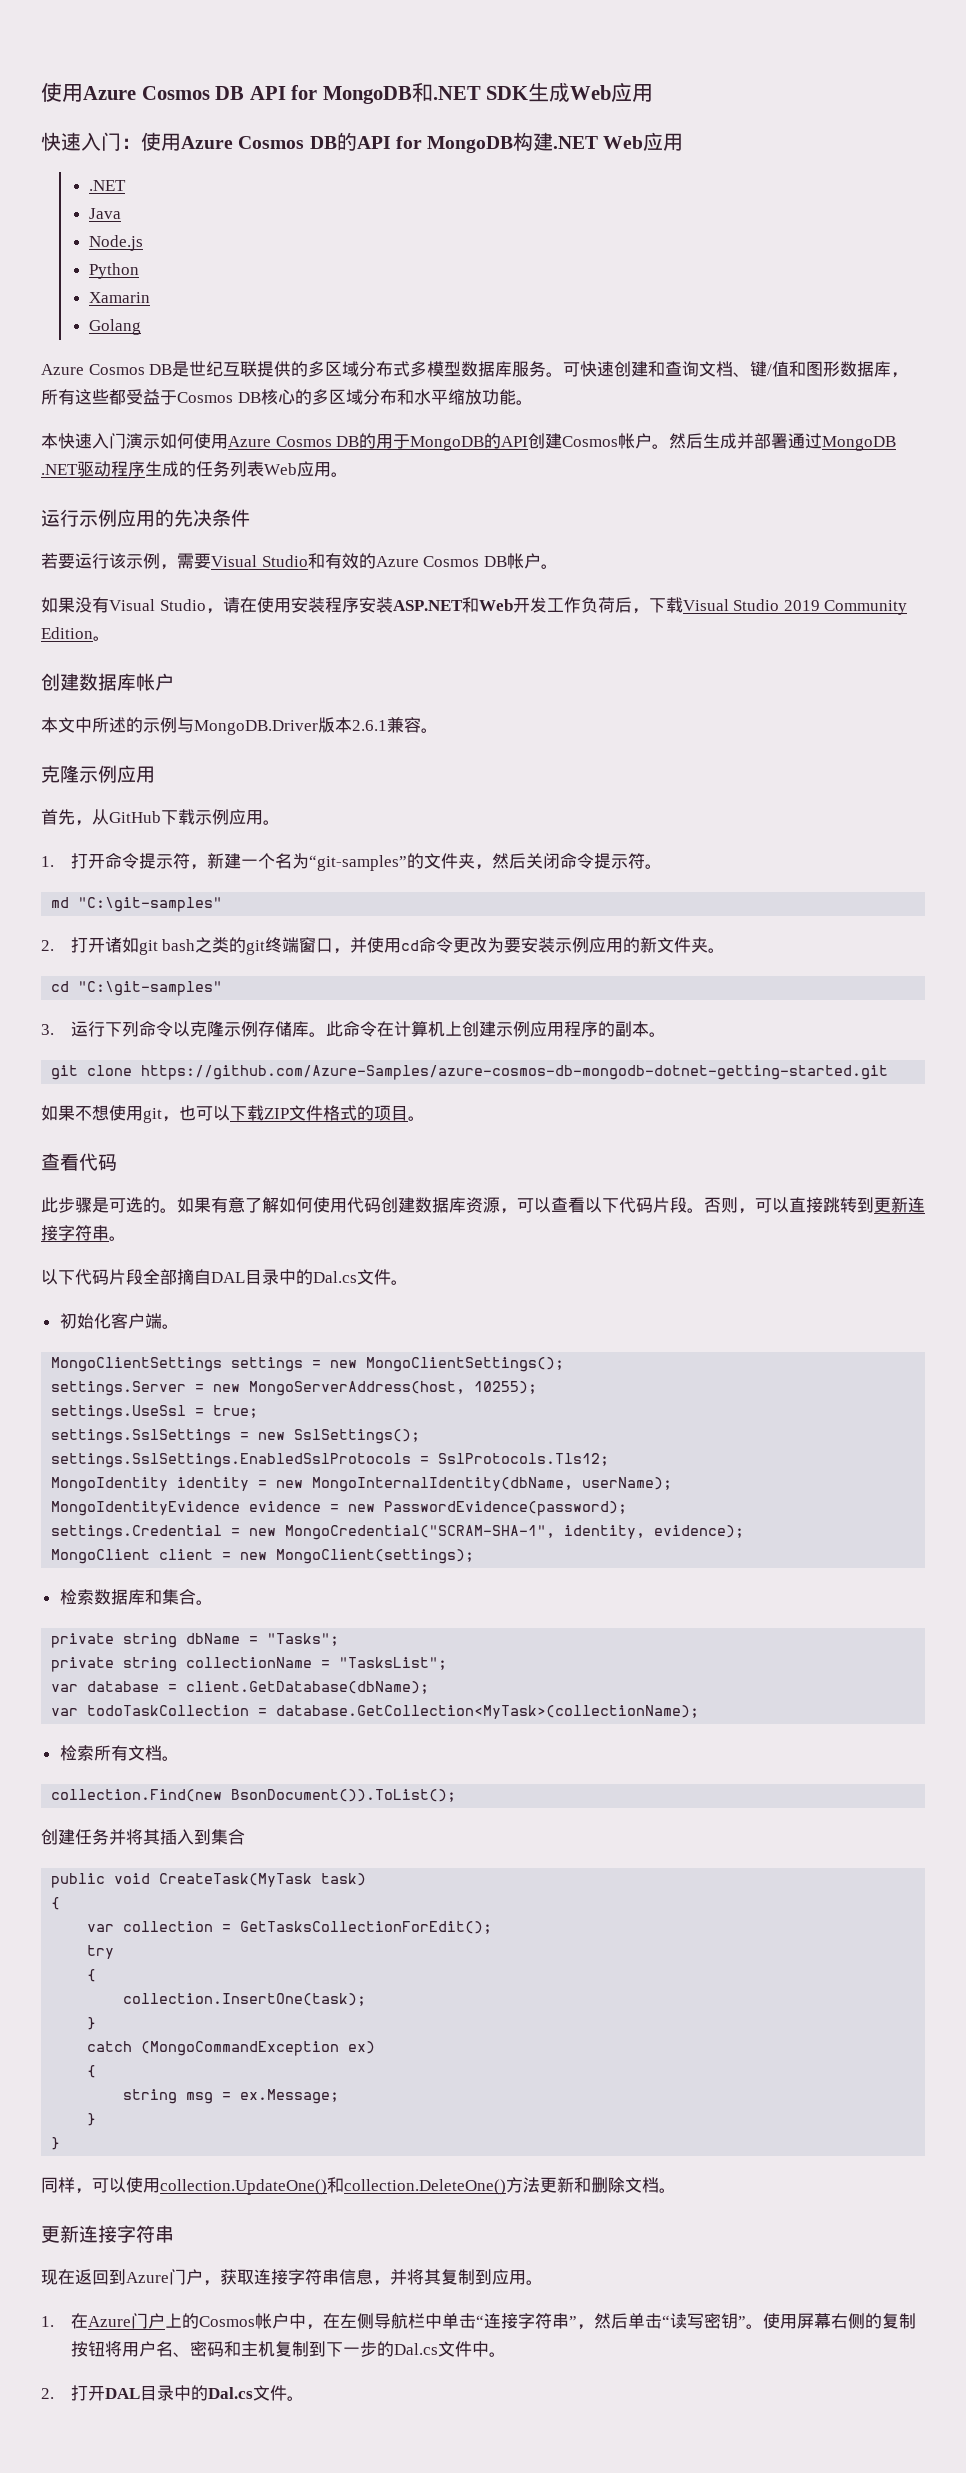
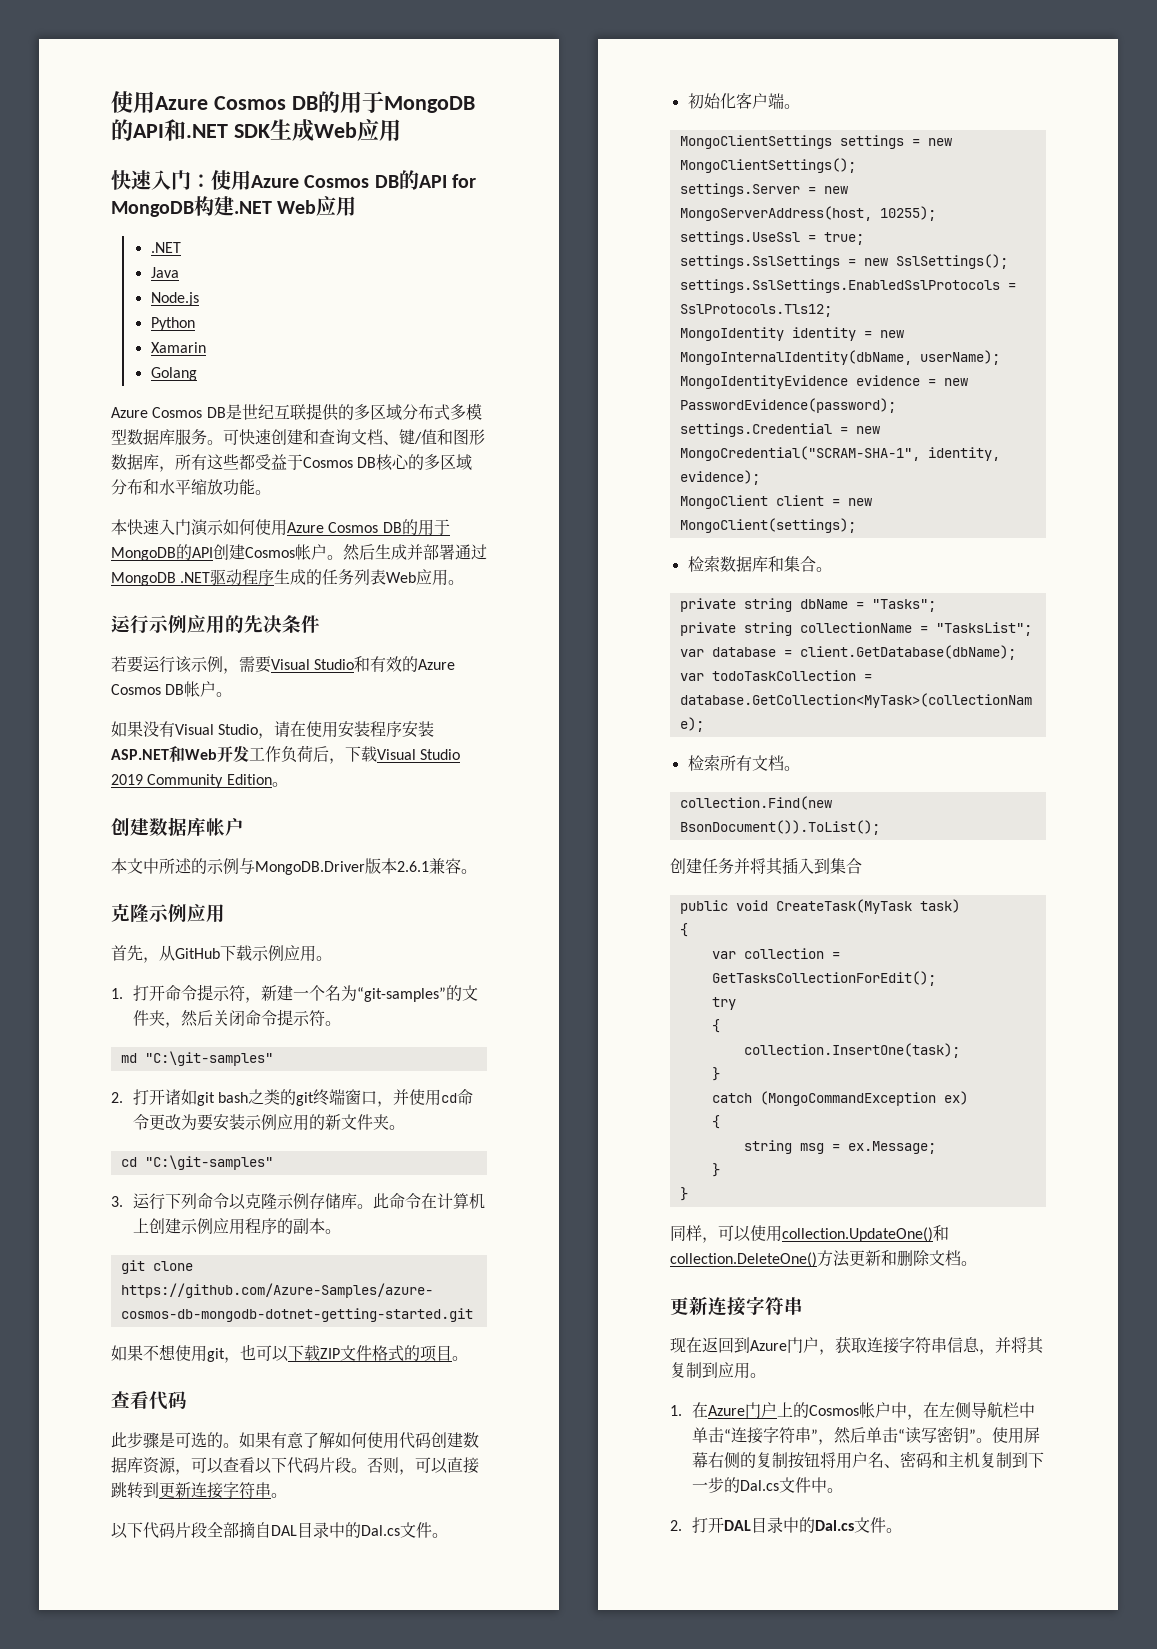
- 使用Azure Cosmos DB API for MongoDB和.NET SDK生成Web应用
+ 使用Azure Cosmos DB的用于MongoDB的API和.NET SDK生成Web应用

